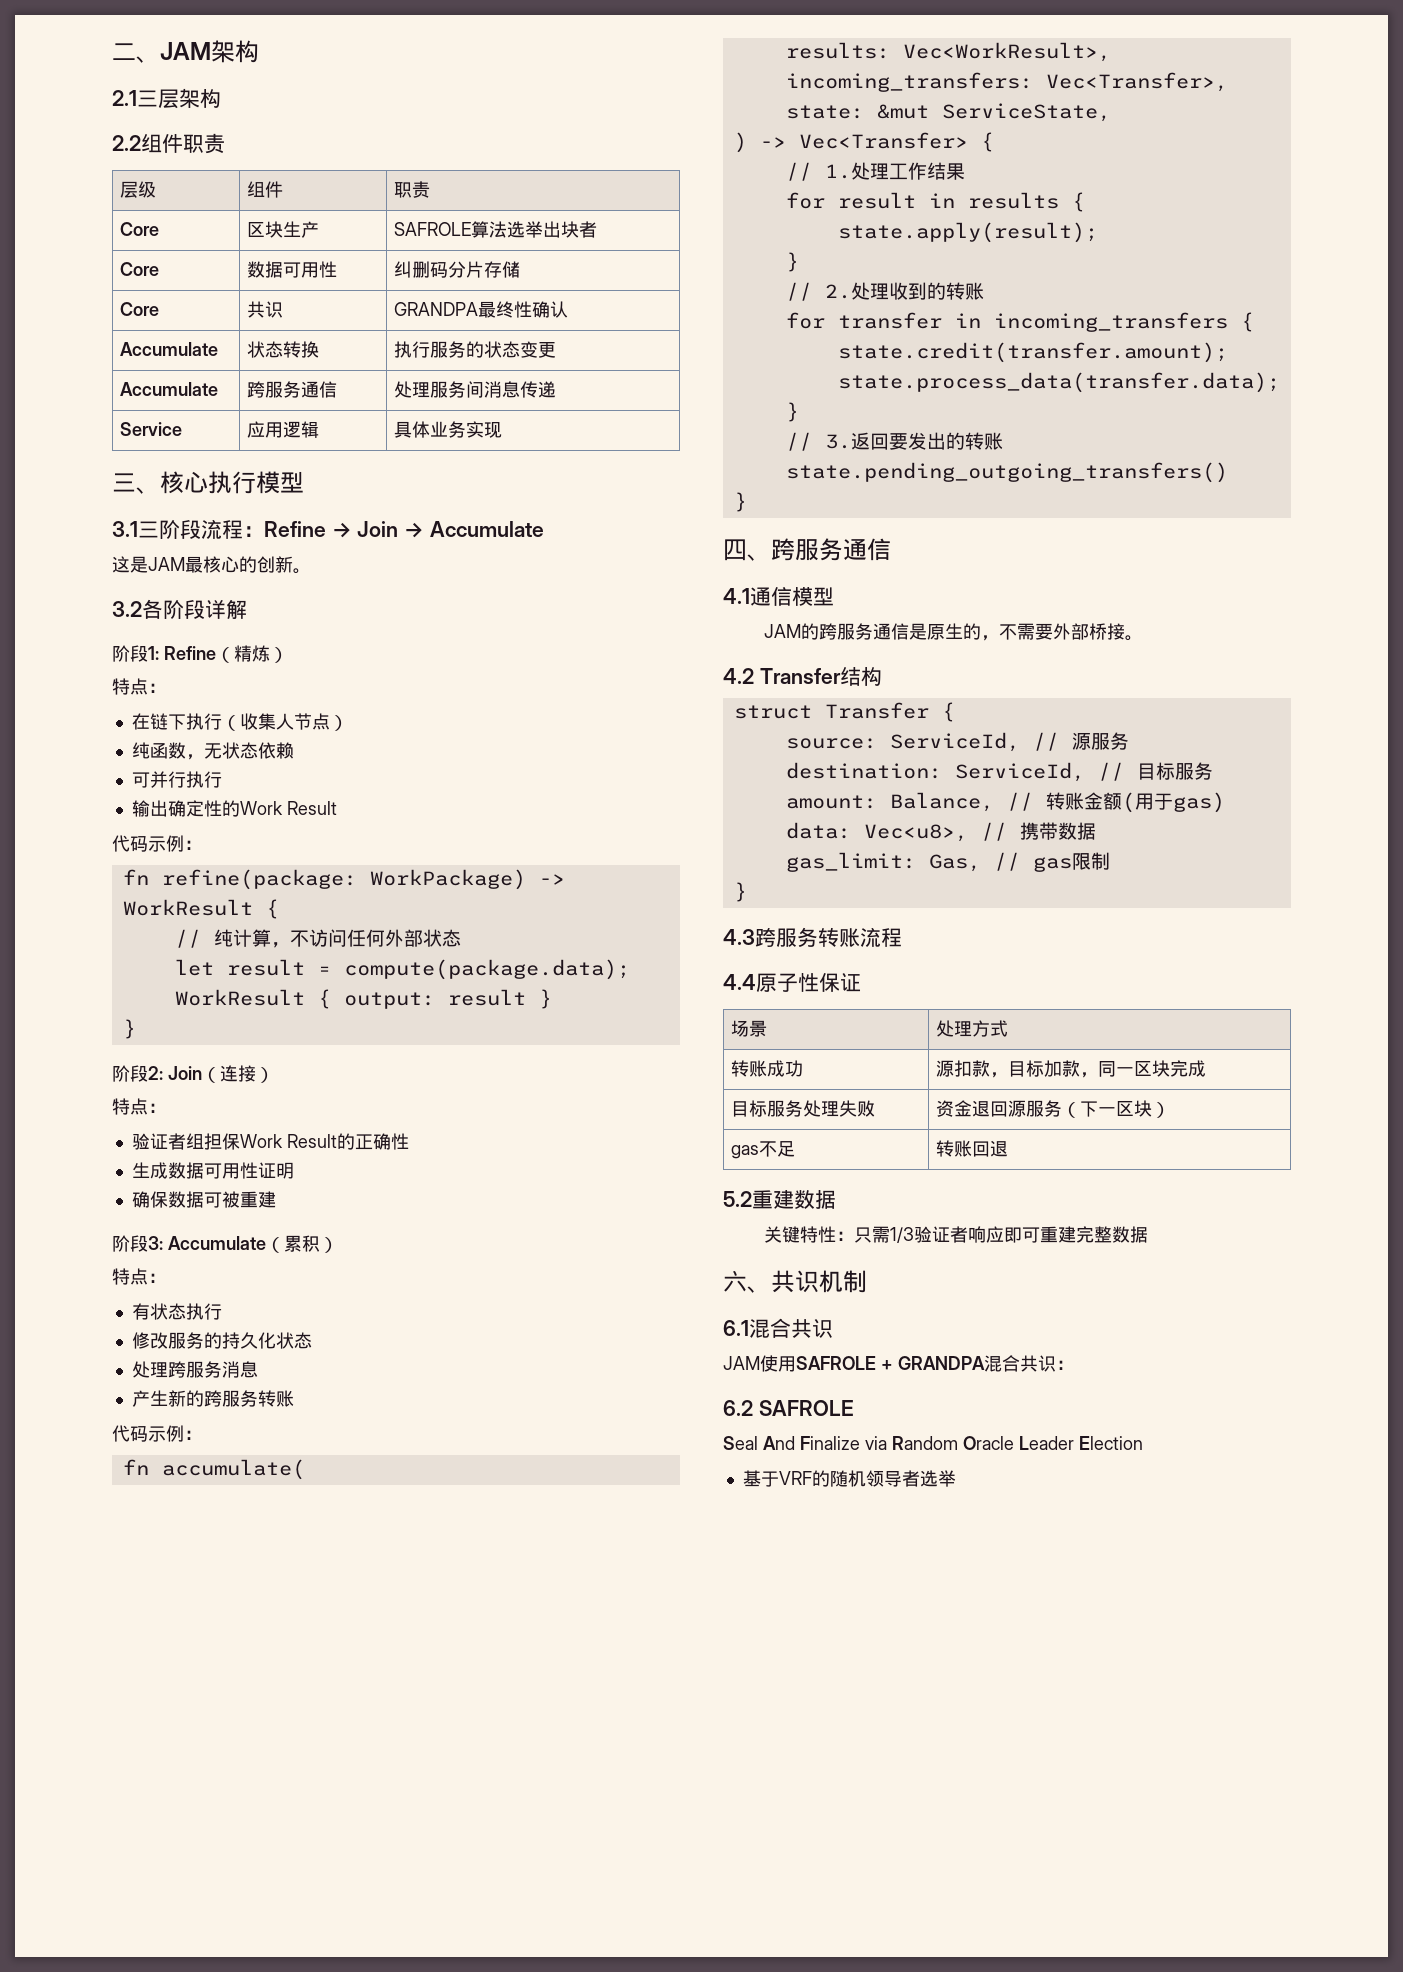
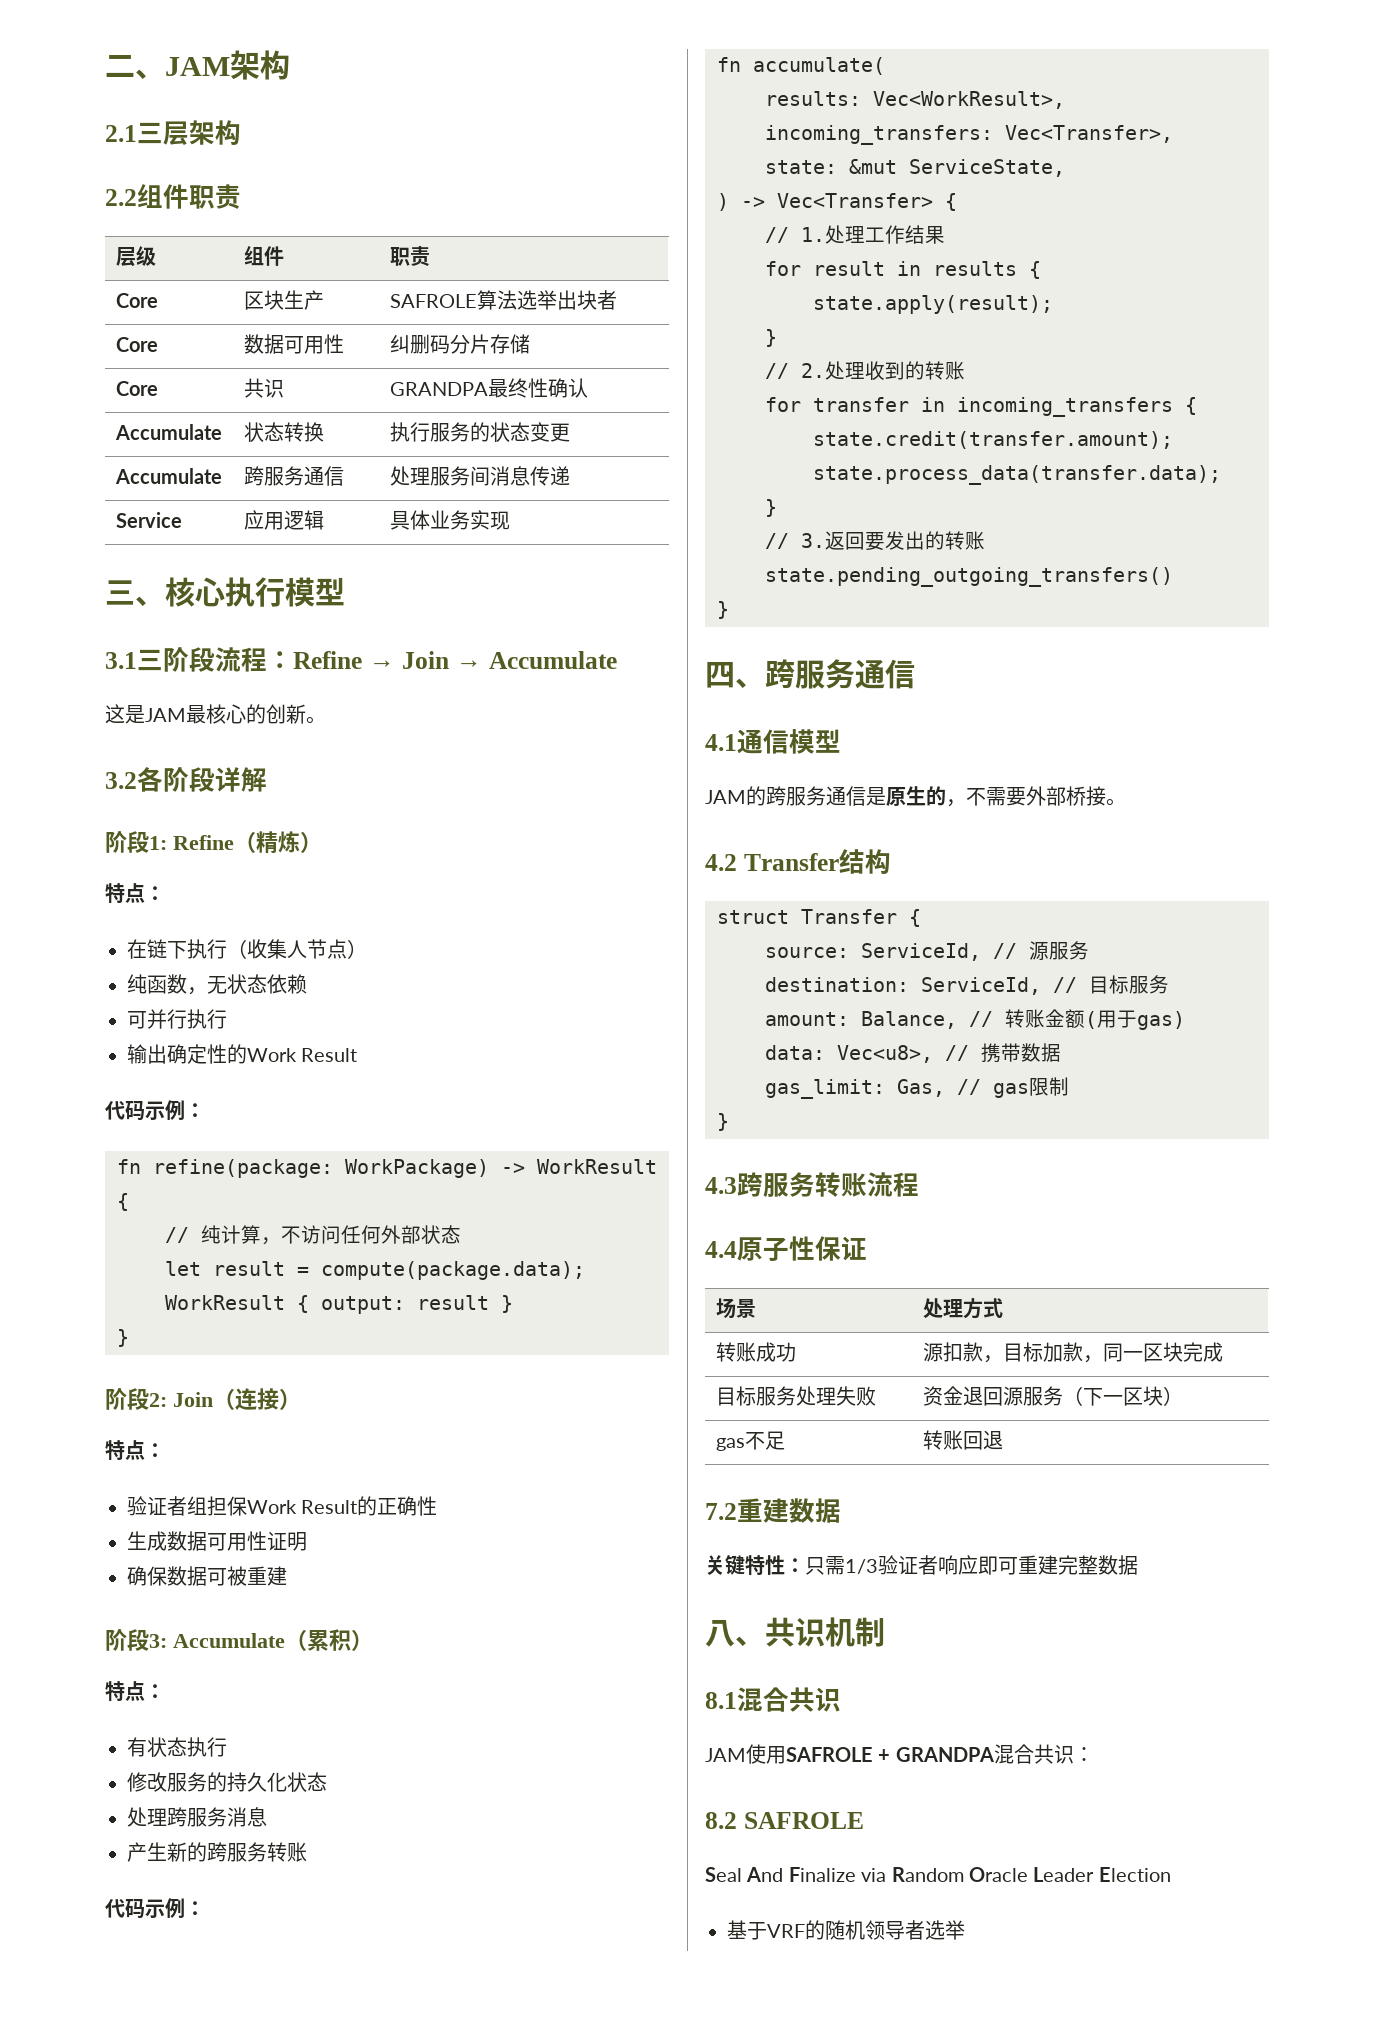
- 5.2重建数据
+ 7.2重建数据
- 六、共识机制
+ 八、共识机制
- 6.1混合共识
+ 8.1混合共识
- 6.2 SAFROLE
+ 8.2 SAFROLE

